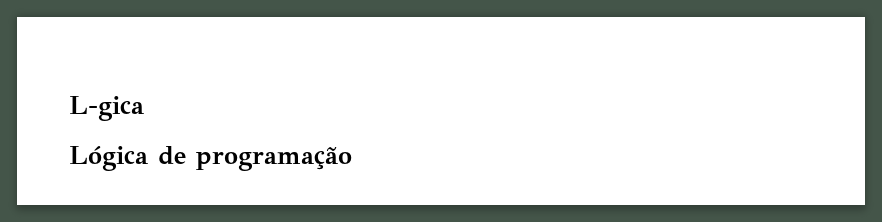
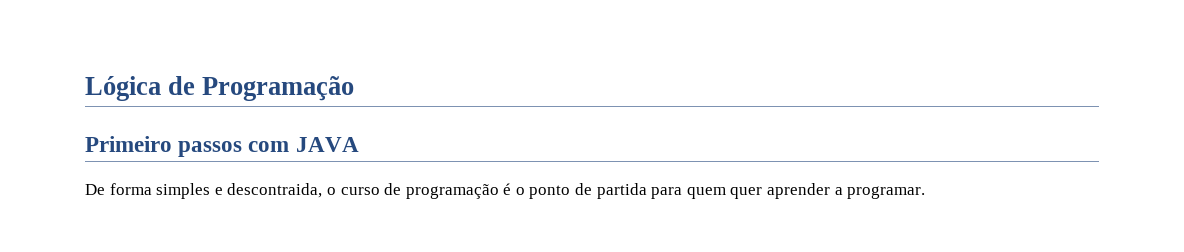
- L-gica
- Lógica de programação
+ Lógica de Programação
+ Primeiro passos com JAVA
+ De forma simples e descontraida, o curso de programação é o ponto de partida para quem quer aprender a programar.

